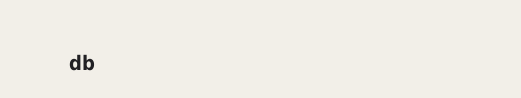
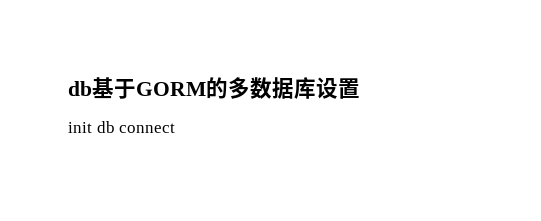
- db
+ db基于GORM的多数据库设置
+ init db connect

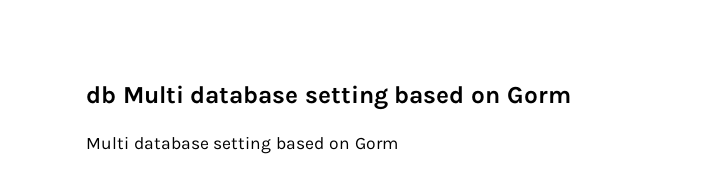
- db基于GORM的多数据库设置
- init db connect
+ db Multi database setting based on Gorm
+ Multi database setting based on Gorm

